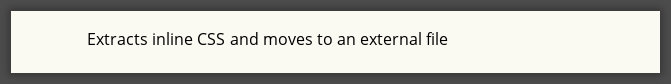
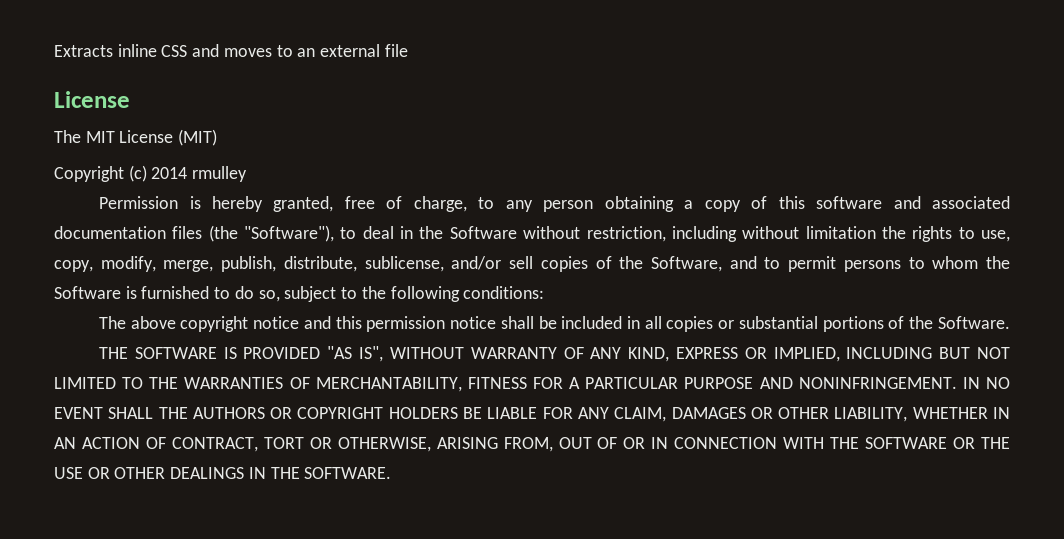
  Extracts inline CSS and moves to an external file
+ License
+ The MIT License (MIT)
+ Copyright (c) 2014 rmulley
+ Permission is hereby granted, free of charge, to any person obtaining a copy of this software and associated documentation files (the "Software"), to deal in the Software without restriction, including without limitation the rights to use, copy, modify, merge, publish, distribute, sublicense, and/or sell copies of the Software, and to permit persons to whom the Software is furnished to do so, subject to the following conditions:
+ The above copyright notice and this permission notice shall be included in all copies or substantial portions of the Software.
+ THE SOFTWARE IS PROVIDED "AS IS", WITHOUT WARRANTY OF ANY KIND, EXPRESS OR IMPLIED, INCLUDING BUT NOT LIMITED TO THE WARRANTIES OF MERCHANTABILITY, FITNESS FOR A PARTICULAR PURPOSE AND NONINFRINGEMENT. IN NO EVENT SHALL THE AUTHORS OR COPYRIGHT HOLDERS BE LIABLE FOR ANY CLAIM, DAMAGES OR OTHER LIABILITY, WHETHER IN AN ACTION OF CONTRACT, TORT OR OTHERWISE, ARISING FROM, OUT OF OR IN CONNECTION WITH THE SOFTWARE OR THE USE OR OTHER DEALINGS IN THE SOFTWARE.

